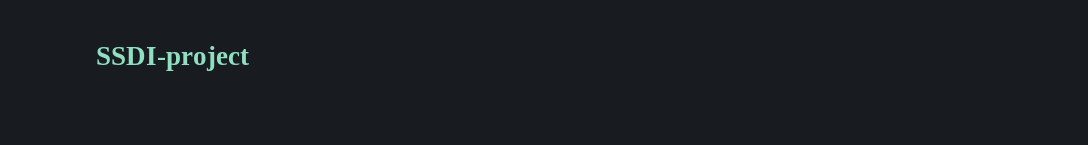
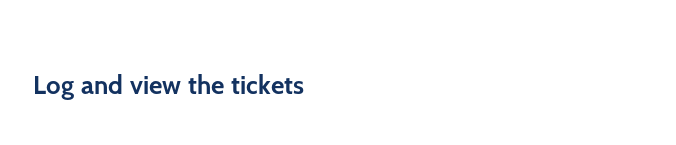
- SSDI-project
+ Log and view the tickets

